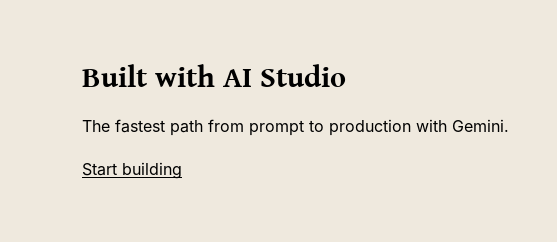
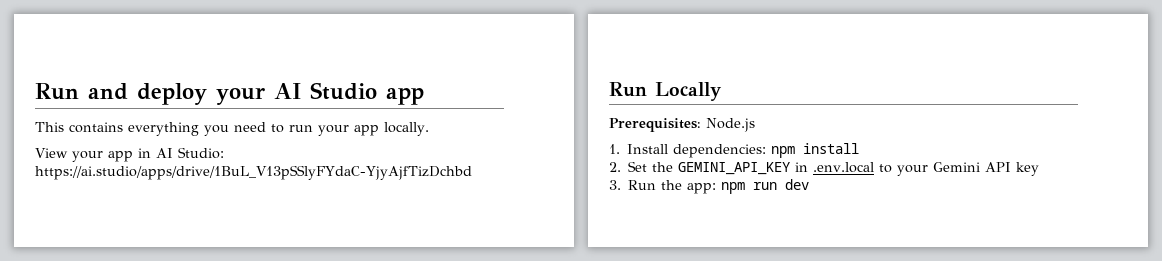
- Built with AI Studio
- The fastest path from prompt to production with Gemini.
- Start building
+ Run and deploy your AI Studio app
+ This contains everything you need to run your app locally.
+ View your app in AI Studio: https://ai.studio/apps/drive/1BuL_V13pSSlyFYdaC-YjyAjfTizDchbd
+ Run Locally
+ Prerequisites: Node.js
+ 1. Install dependencies: npm install
+ 2. Set the GEMINI_API_KEY in .env.local to your Gemini API key
+ 3. Run the app: npm run dev

